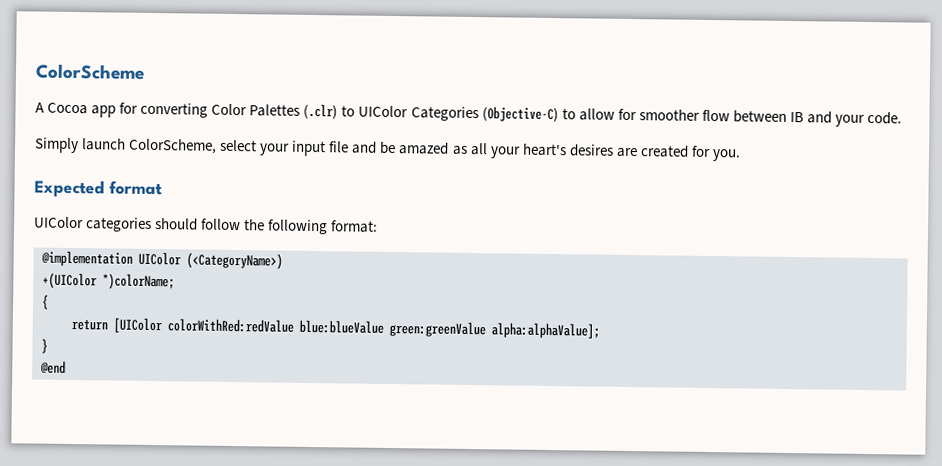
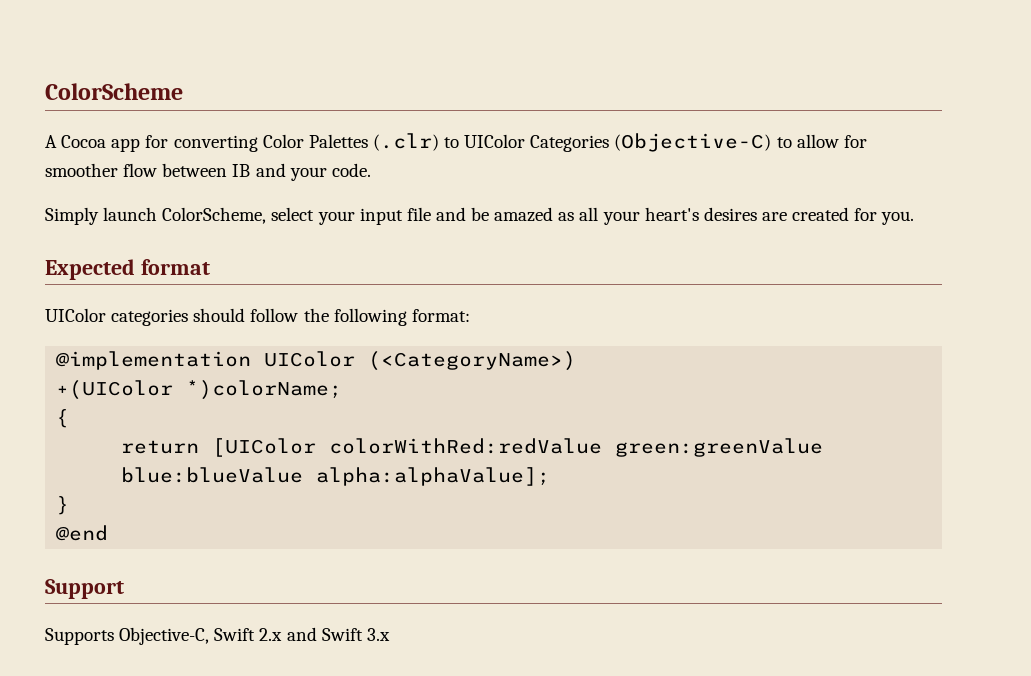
- return [UIColor colorWithRed:redValue blue:blueValue green:greenValue alpha:alphaValue];
+ return [UIColor colorWithRed:redValue green:greenValue blue:blueValue alpha:alphaValue];
+ Support
+ Supports Objective-C, Swift 2.x and Swift 3.x

